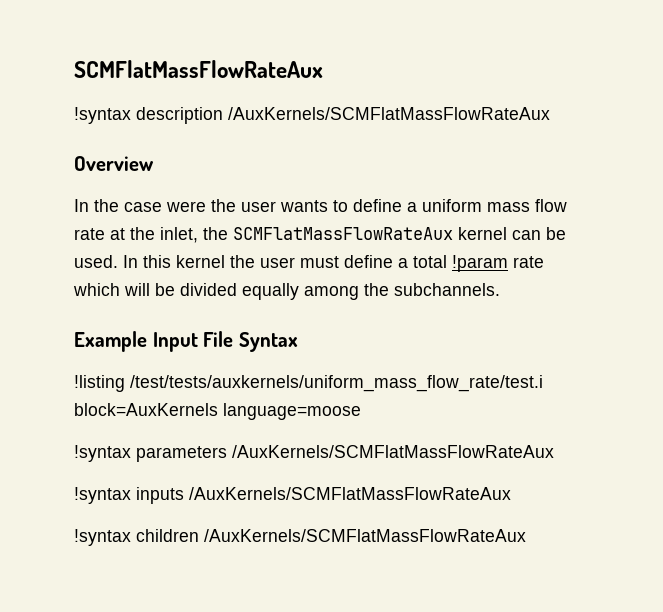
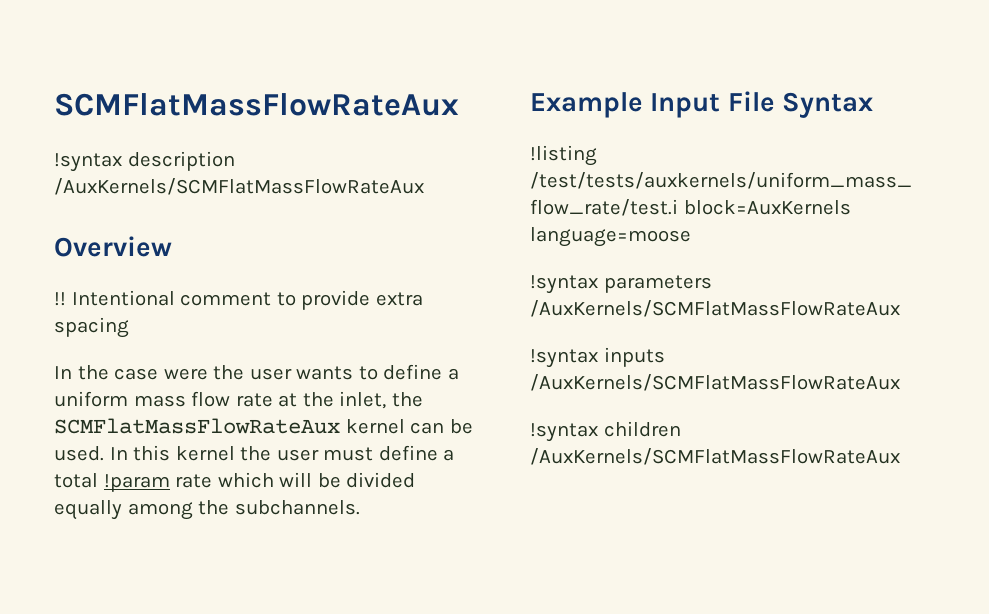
+ !! Intentional comment to provide extra spacing

